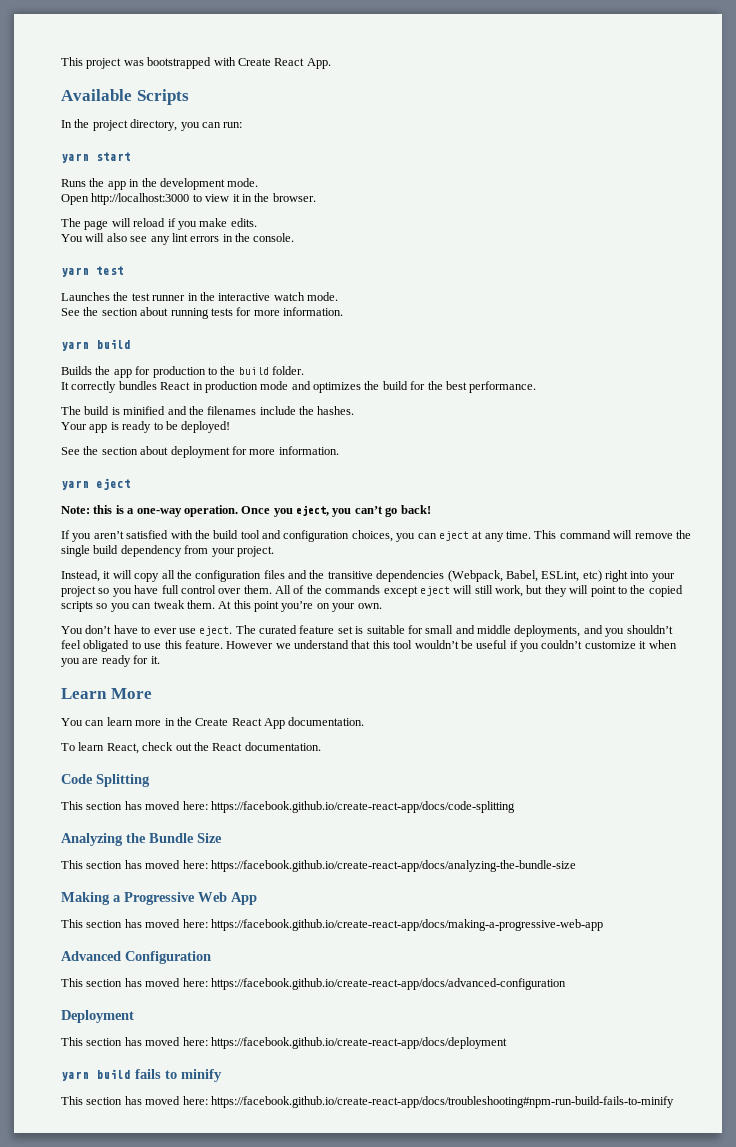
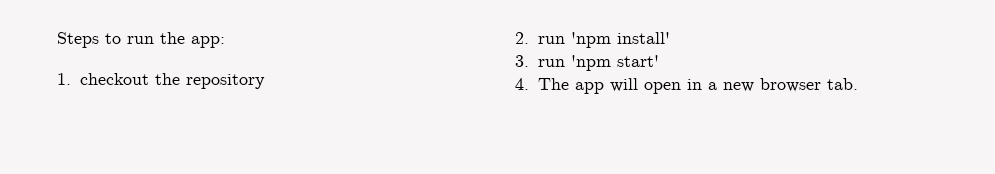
- This project was bootstrapped with Create React App.
- Available Scripts
- In the project directory, you can run:
- yarn start
- Runs the app in the development mode.
- Open http://localhost:3000 to view it in the browser.
- The page will reload if you make edits.
- You will also see any lint errors in the console.
- yarn test
- Launches the test runner in the interactive watch mode.
- See the section about running tests for more information.
- yarn build
- Builds the app for production to the build folder.
- It correctly bundles React in production mode and optimizes the build for the best performance.
- The build is minified and the filenames include the hashes.
- Your app is ready to be deployed!
- See the section about deployment for more information.
- yarn eject
- Note: this is a one-way operation. Once you eject, you can’t go back!
- If you aren’t satisfied with the build tool and configuration choices, you can eject at any time. This command will remove the single build dependency from your project.
- Instead, it will copy all the configuration files and the transitive dependencies (Webpack, Babel, ESLint, etc) right into your project so you have full control over them. All of the commands except eject will still work, but they will point to the copied scripts so you can tweak them. At this point you’re on your own.
- You don’t have to ever use eject. The curated feature set is suitable for small and middle deployments, and you shouldn’t feel obligated to use this feature. However we understand that this tool wouldn’t be useful if you couldn’t customize it when you are ready for it.
- Learn More
- You can learn more in the Create React App documentation.
- To learn React, check out the React documentation.
- Code Splitting
- This section has moved here: https://facebook.github.io/create-react-app/docs/code-splitting
- Analyzing the Bundle Size
- This section has moved here: https://facebook.github.io/create-react-app/docs/analyzing-the-bundle-size
- Making a Progressive Web App
- This section has moved here: https://facebook.github.io/create-react-app/docs/making-a-progressive-web-app
- Advanced Configuration
- This section has moved here: https://facebook.github.io/create-react-app/docs/advanced-configuration
- Deployment
- This section has moved here: https://facebook.github.io/create-react-app/docs/deployment
- yarn build fails to minify
- This section has moved here: https://facebook.github.io/create-react-app/docs/troubleshooting#npm-run-build-fails-to-minify
+ Steps to run the app:
+ 1. checkout the repository
+ 2. run 'npm install'
+ 3. run 'npm start'
+ 4. The app will open in a new browser tab.

